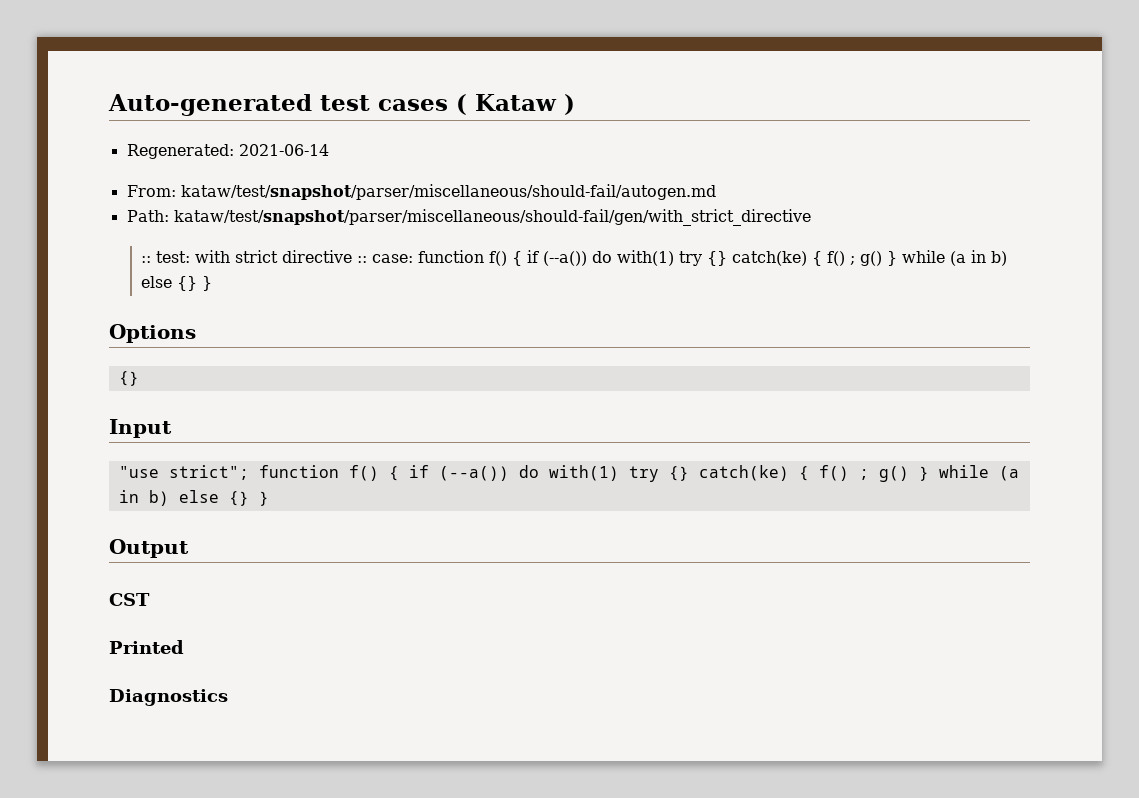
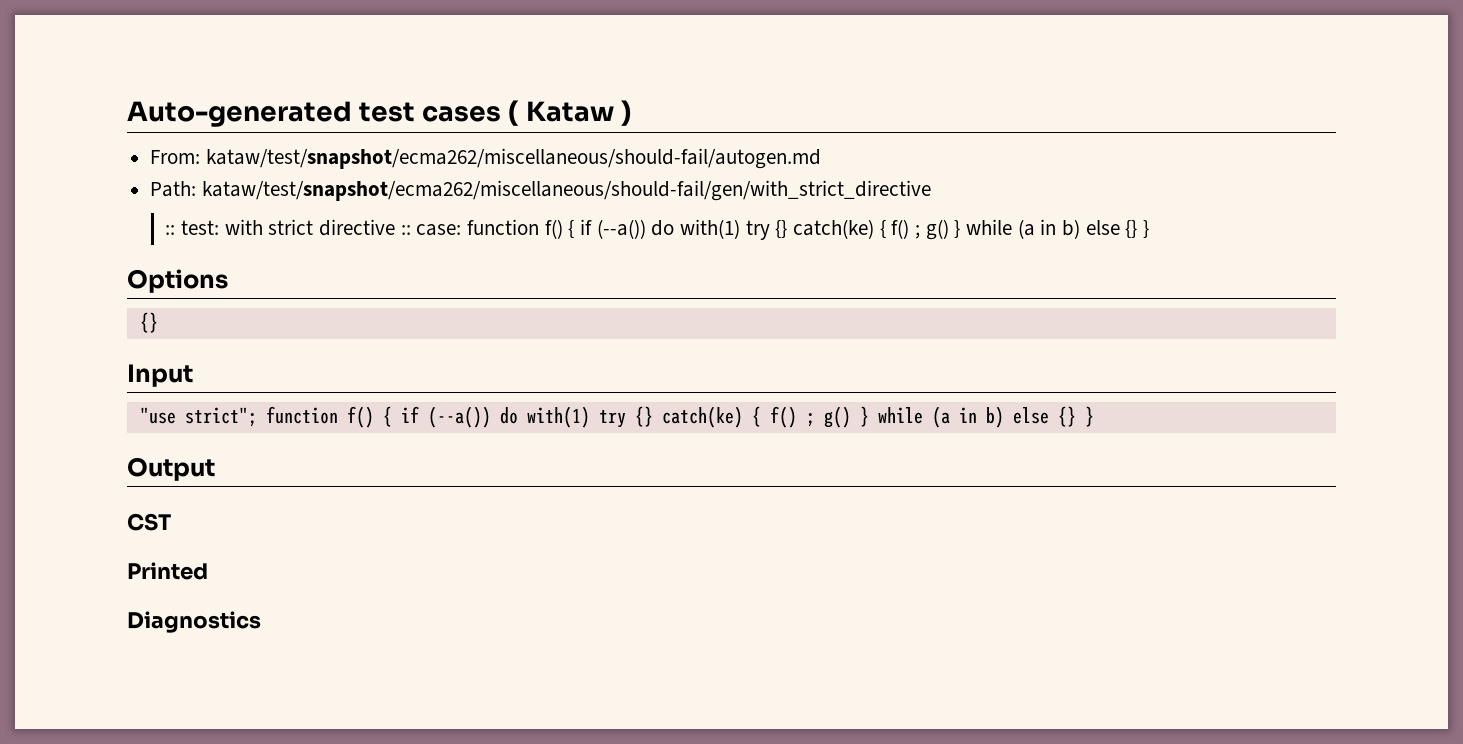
- Regenerated: 2021-06-14
- From: kataw/test/snapshot/parser/miscellaneous/should-fail/autogen.md
+ From: kataw/test/snapshot/ecma262/miscellaneous/should-fail/autogen.md
- Path: kataw/test/snapshot/parser/miscellaneous/should-fail/gen/with_strict_directive
+ Path: kataw/test/snapshot/ecma262/miscellaneous/should-fail/gen/with_strict_directive

